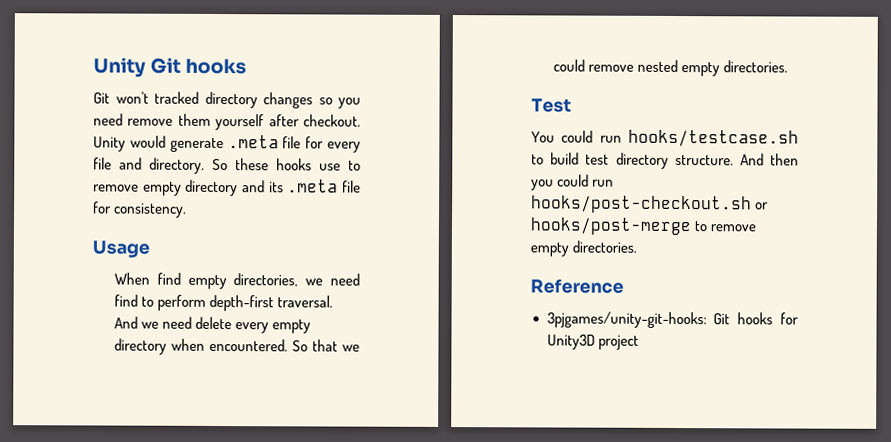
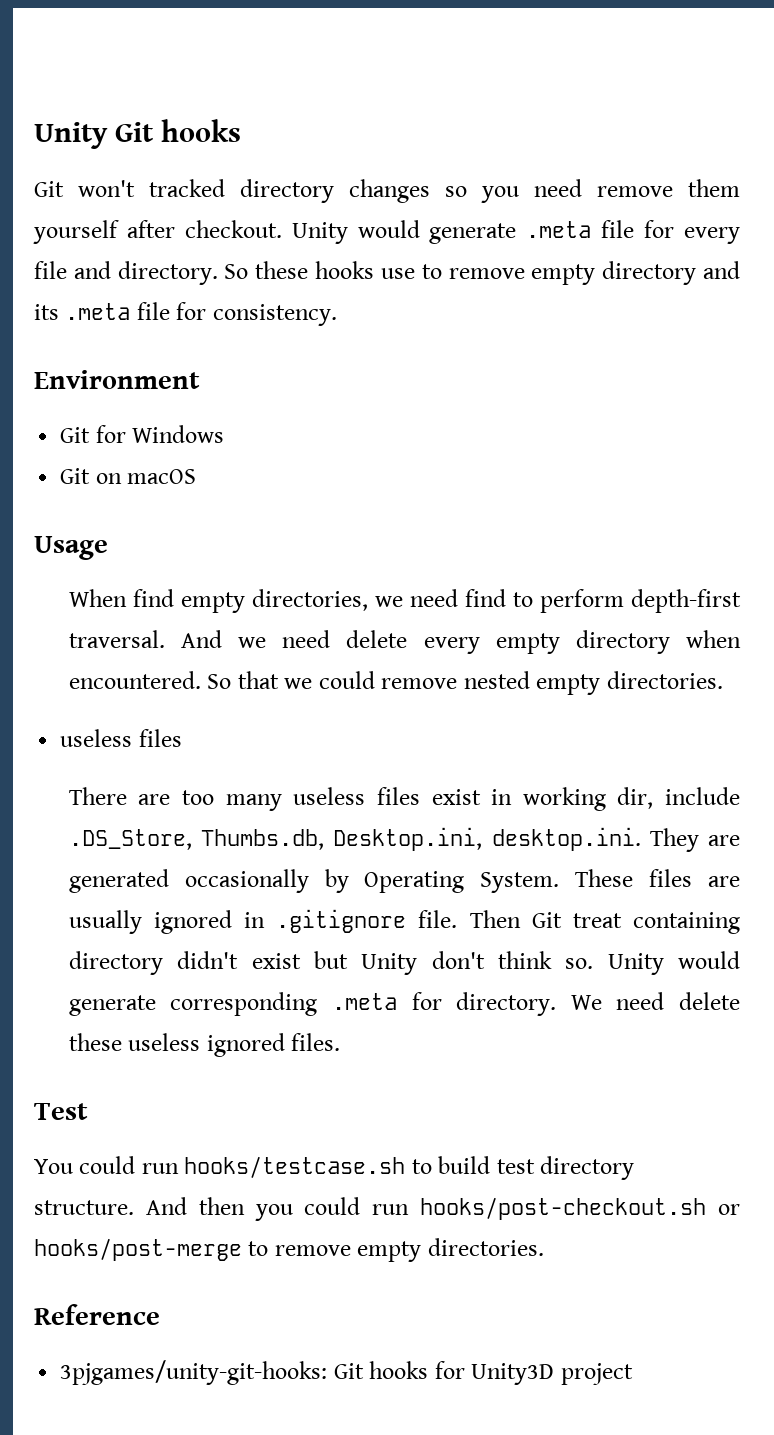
+ Environment
+ Git for Windows
+ Git on macOS
  So that we could remove nested empty directories.
+ useless files
+ There are too many useless files exist in working dir, include .DS_Store, Thumbs.db, Desktop.ini, desktop.ini. They are generated occasionally by Operating System. These files are usually ignored in .gitignore file. Then Git treat containing directory didn't exist but Unity don't think so. Unity would generate corresponding .meta for directory. We need delete these useless ignored files.

